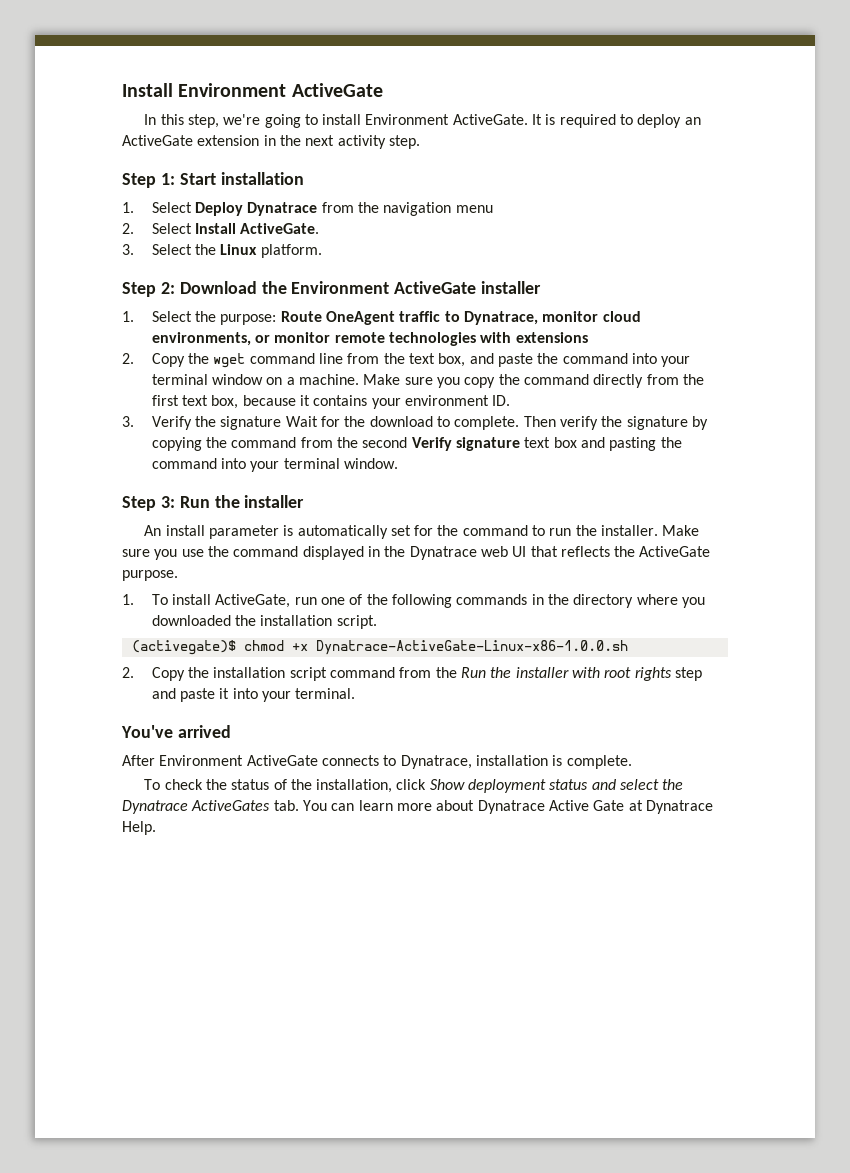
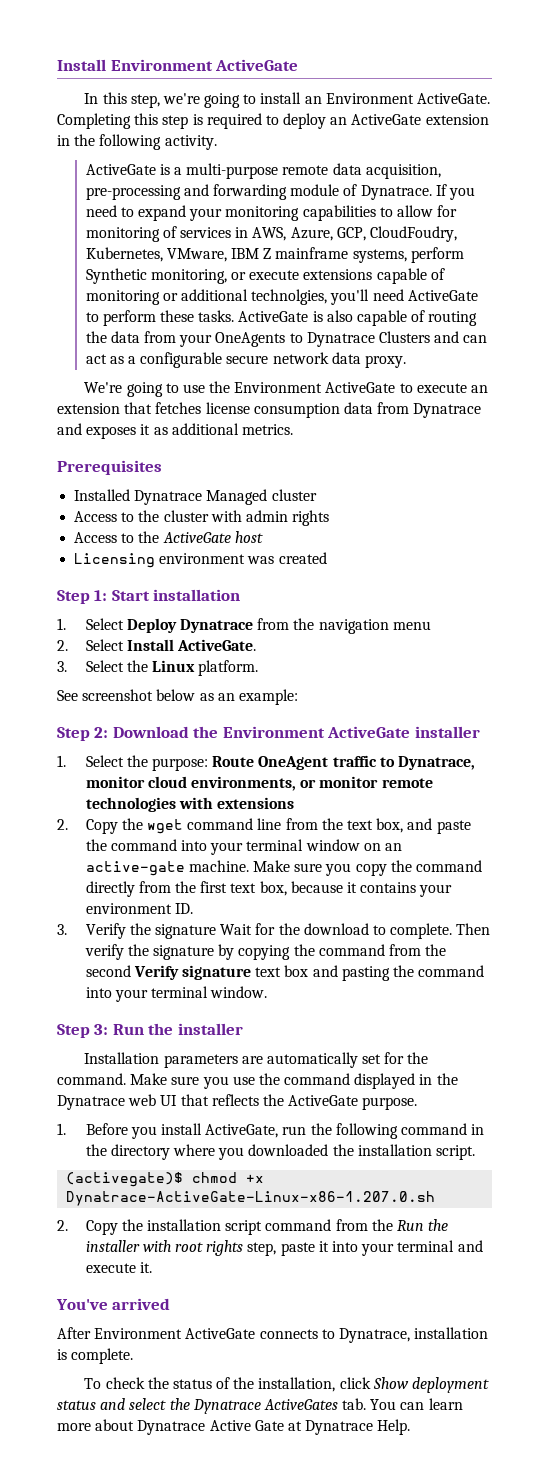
- In this step, we're going to install Environment ActiveGate.
+ In this step, we're going to install an Environment ActiveGate.
- It is required to deploy an ActiveGate extension in the next activity step.
+ Completing this step is required to deploy an ActiveGate extension in the following activity.
+ ActiveGate is a multi-purpose remote data acquisition, pre-processing and forwarding module of Dynatrace. If you need to expand your monitoring capabilities to allow for monitoring of services in AWS, Azure, GCP, CloudFoudry, Kubernetes, VMware, IBM Z mainframe systems, perform Synthetic monitoring, or execute extensions capable of monitoring or additional technolgies, you'll need ActiveGate to perform these tasks. ActiveGate is also capable of routing the data from your OneAgents to Dynatrace Clusters and can act as a configurable secure network data proxy.
+ We're going to use the Environment ActiveGate to execute an extension that fetches license consumption data from Dynatrace and exposes it as additional metrics.
+ Prerequisites
+ Installed Dynatrace Managed cluster
+ Access to the cluster with admin rights
+ Access to the ActiveGate host
+ Licensing environment was created
+ See screenshot below as an example:
- 2. Copy the wget command line from the text box, and paste the command into your terminal window on a machine.
+ 2. Copy the wget command line from the text box, and paste the command into your terminal window on an active-gate machine.
- An install parameter is automatically set for the command to run the installer.
+ Installation parameters are automatically set for the command.
- 1. To install ActiveGate, run one of the following commands in the directory where you downloaded the installation script.
+ 1. Before you install ActiveGate, run the following command in the directory where you downloaded the installation script.
- (activegate)$ chmod +x Dynatrace-ActiveGate-Linux-x86-1.0.0.sh
+ (activegate)$ chmod +x Dynatrace-ActiveGate-Linux-x86-1.207.0.sh
- 2. Copy the installation script command from the Run the installer with root rights step and paste it into your terminal.
+ 2. Copy the installation script command from the Run the installer with root rights step, paste it into your terminal and execute it.

